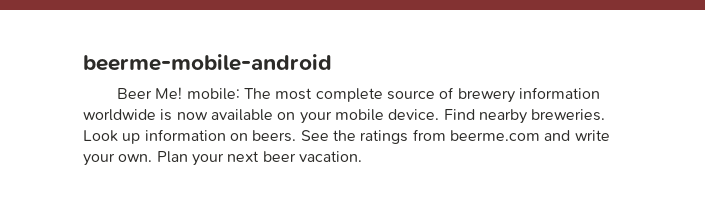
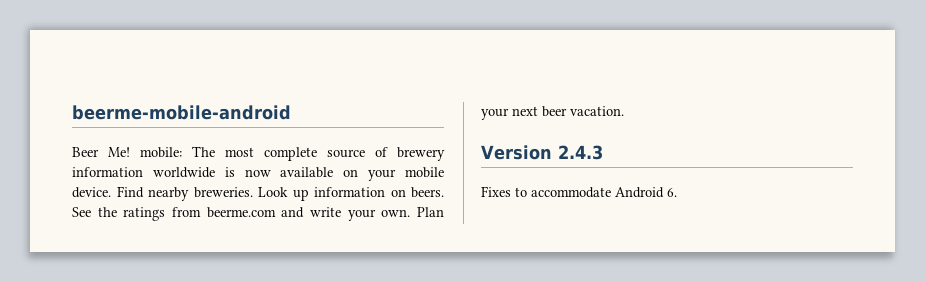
+ Version 2.4.3
+ Fixes to accommodate Android 6.

